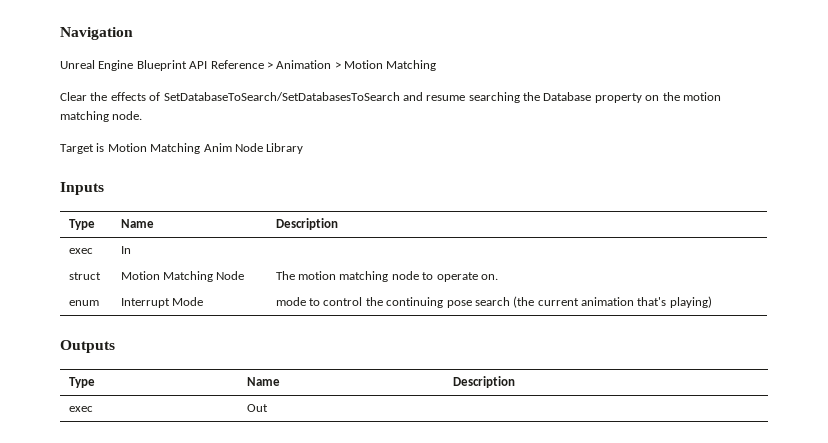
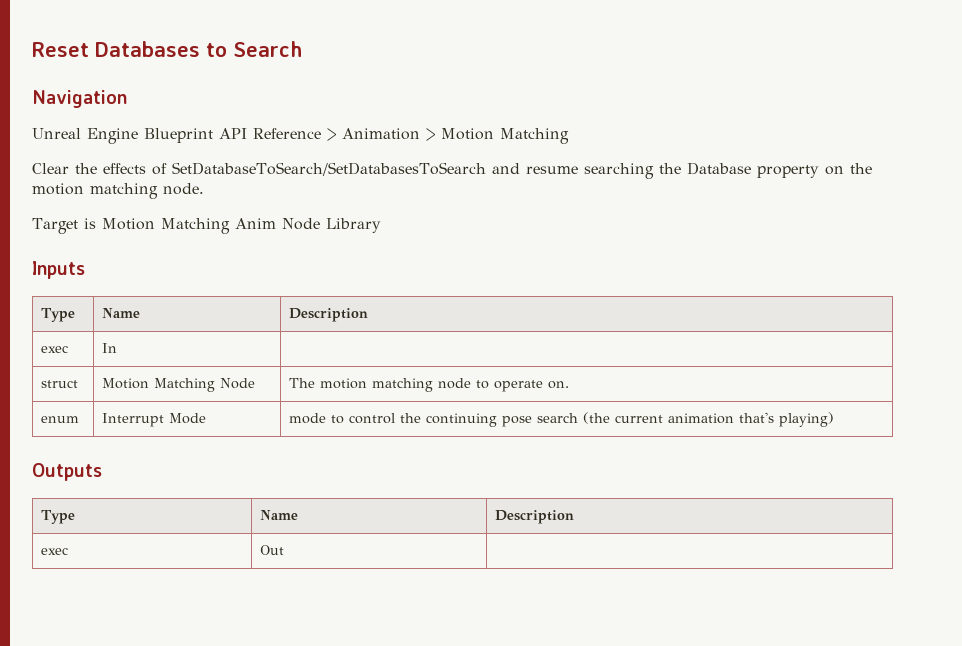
+ Reset Databases to Search

